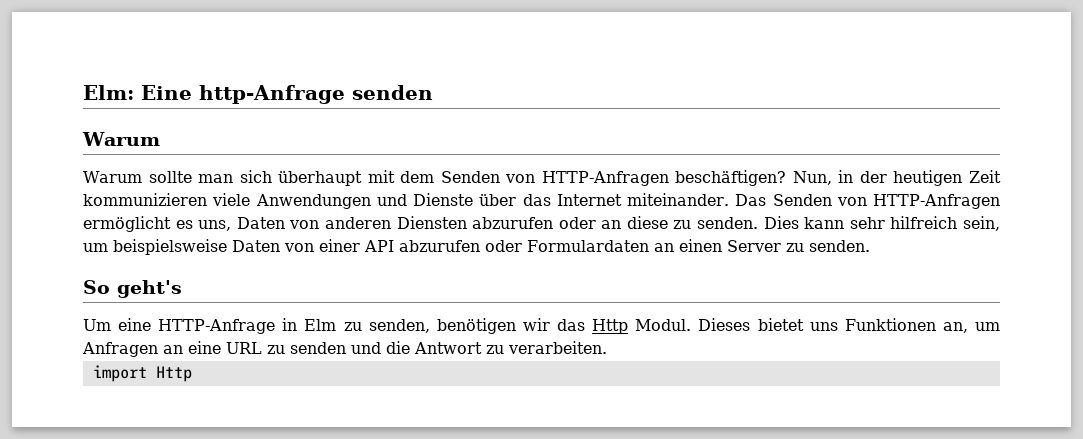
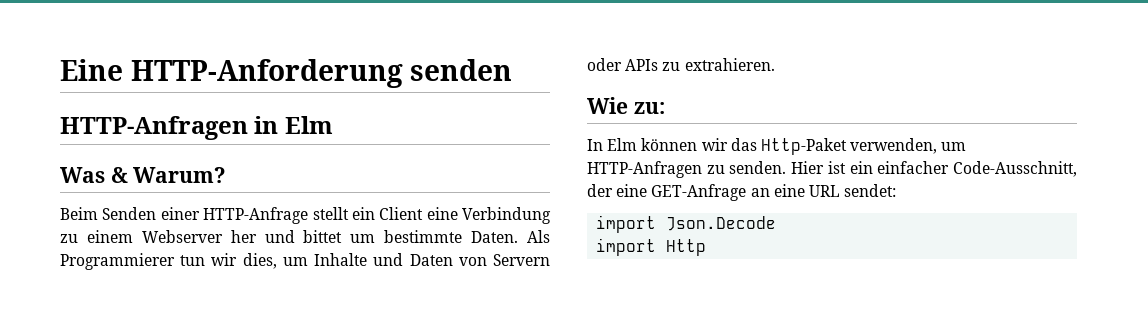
- Elm: Eine http-Anfrage senden
- Warum
- Warum sollte man sich überhaupt mit dem Senden von HTTP-Anfragen beschäftigen? Nun, in der heutigen Zeit kommunizieren viele Anwendungen und Dienste über das Internet miteinander. Das Senden von HTTP-Anfragen ermöglicht es uns, Daten von anderen Diensten abzurufen oder an diese zu senden. Dies kann sehr hilfreich sein, um beispielsweise Daten von einer API abzurufen oder Formulardaten an einen Server zu senden.
- So geht's
- Um eine HTTP-Anfrage in Elm zu senden, benötigen wir das Http Modul. Dieses bietet uns Funktionen an, um Anfragen an eine URL zu senden und die Antwort zu verarbeiten.
+ Eine HTTP-Anforderung senden
+ HTTP-Anfragen in Elm
+ Was & Warum?
+ Beim Senden einer HTTP-Anfrage stellt ein Client eine Verbindung zu einem Webserver her und bittet um bestimmte Daten. Als Programmierer tun wir dies, um Inhalte und Daten von Servern oder APIs zu extrahieren.
+ Wie zu:
+ In Elm können wir das Http-Paket verwenden, um HTTP-Anfragen zu senden. Hier ist ein einfacher Code-Ausschnitt, der eine GET-Anfrage an eine URL sendet:
+ import Json.Decode

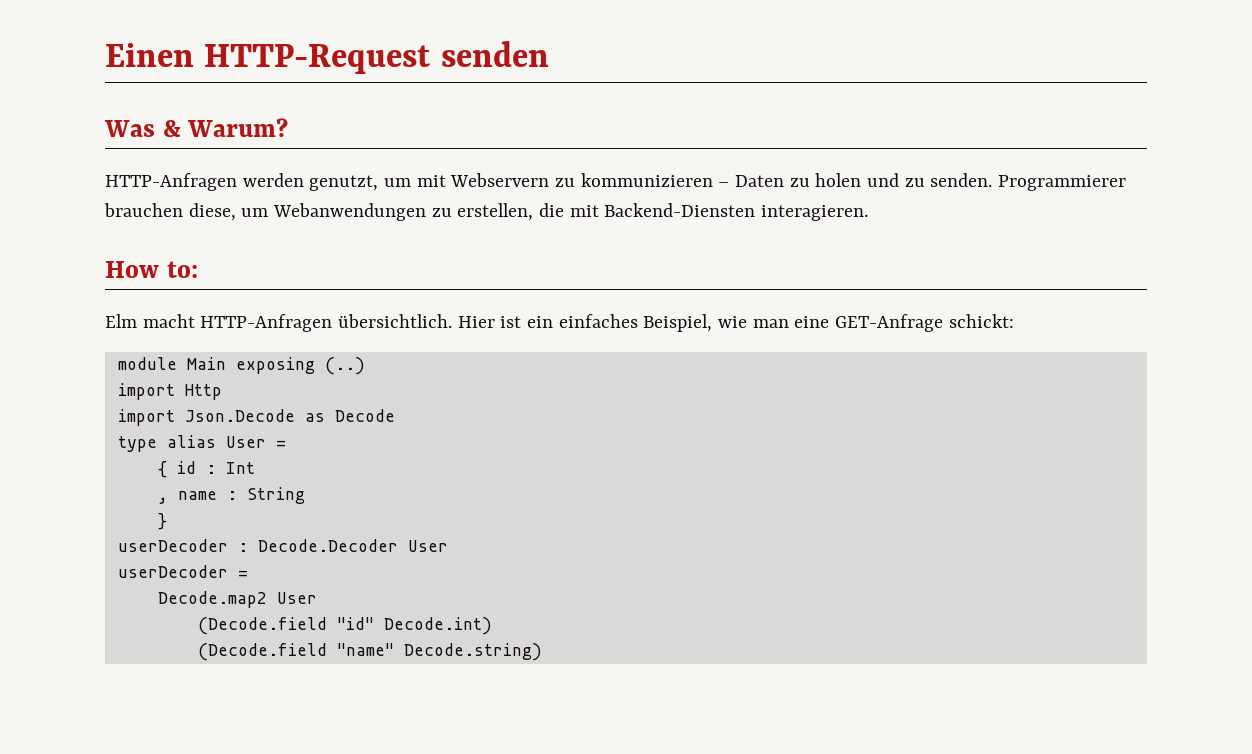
- Eine HTTP-Anforderung senden
+ Einen HTTP-Request senden
- HTTP-Anfragen in Elm
- Beim Senden einer HTTP-Anfrage stellt ein Client eine Verbindung zu einem Webserver her und bittet um bestimmte Daten. Als Programmierer tun wir dies, um Inhalte und Daten von Servern oder APIs zu extrahieren.
- Wie zu:
- In Elm können wir das Http-Paket verwenden, um HTTP-Anfragen zu senden. Hier ist ein einfacher Code-Ausschnitt, der eine GET-Anfrage an eine URL sendet:
- import Json.Decode
+ HTTP-Anfragen werden genutzt, um mit Webservern zu kommunizieren – Daten zu holen und zu senden. Programmierer brauchen diese, um Webanwendungen zu erstellen, die mit Backend-Diensten interagieren.
+ How to:
+ Elm macht HTTP-Anfragen übersichtlich. Hier ist ein einfaches Beispiel, wie man eine GET-Anfrage schickt:
+ module Main exposing (..)
  import Http
+ import Json.Decode as Decode
+ type alias User =
+ { id : Int
+ , name : String
+ }
+ userDecoder : Decode.Decoder User
+ userDecoder =
+ Decode.map2 User
+ (Decode.field "id" Decode.int)
+ (Decode.field "name" Decode.string)

